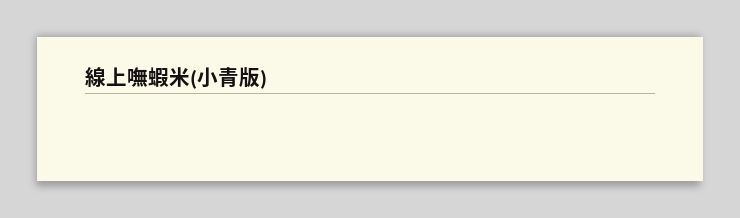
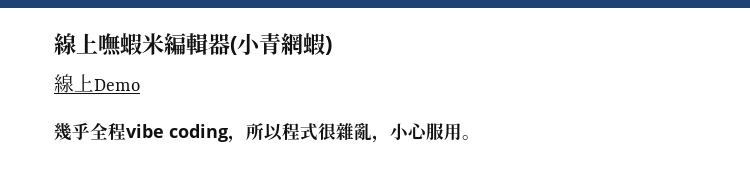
- 線上嘸蝦米(小青版)
+ 線上嘸蝦米編輯器(小青網蝦)
+ 線上Demo
+ 幾乎全程vibe coding，所以程式很雜亂，小心服用。

